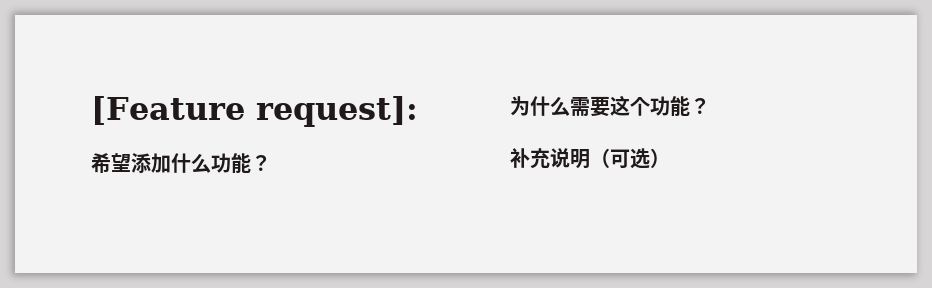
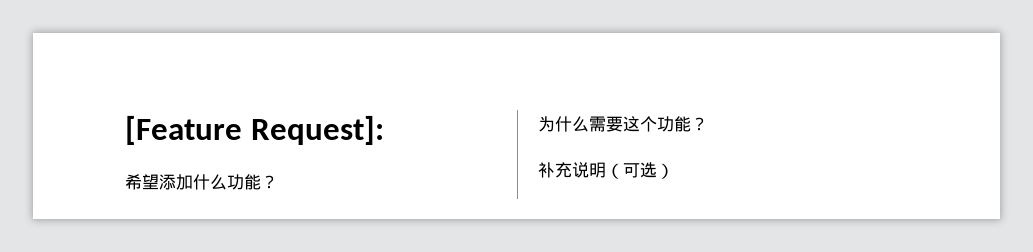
- [Feature request]:
+ [Feature Request]:

